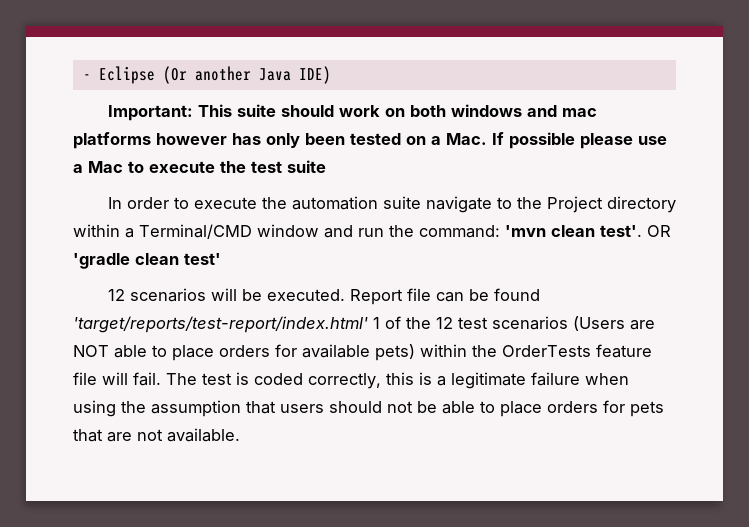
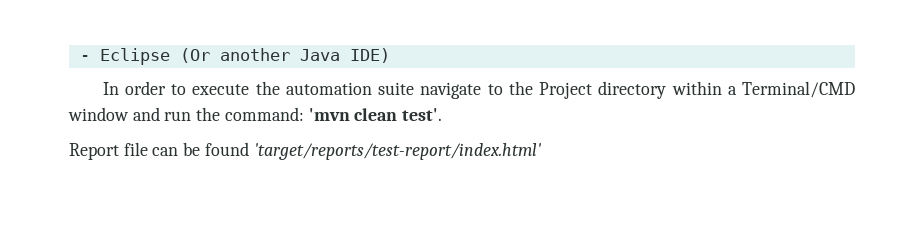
- Important: This suite should work on both windows and mac platforms however has only been tested on a Mac. If possible please use a Mac to execute the test suite
- In order to execute the automation suite navigate to the Project directory within a Terminal/CMD window and run the command: 'mvn clean test'. OR 'gradle clean test'
- 12 scenarios will be executed. Report file can be found 'target/reports/test-report/index.html' 1 of the 12 test scenarios (Users are NOT able to place orders for available pets) within the OrderTests feature file will fail. The test is coded correctly, this is a legitimate failure when using the assumption that users should not be able to place orders for pets that are not available.
+ In order to execute the automation suite navigate to the Project directory within a Terminal/CMD window and run the command: 'mvn clean test'.
+ Report file can be found 'target/reports/test-report/index.html'

